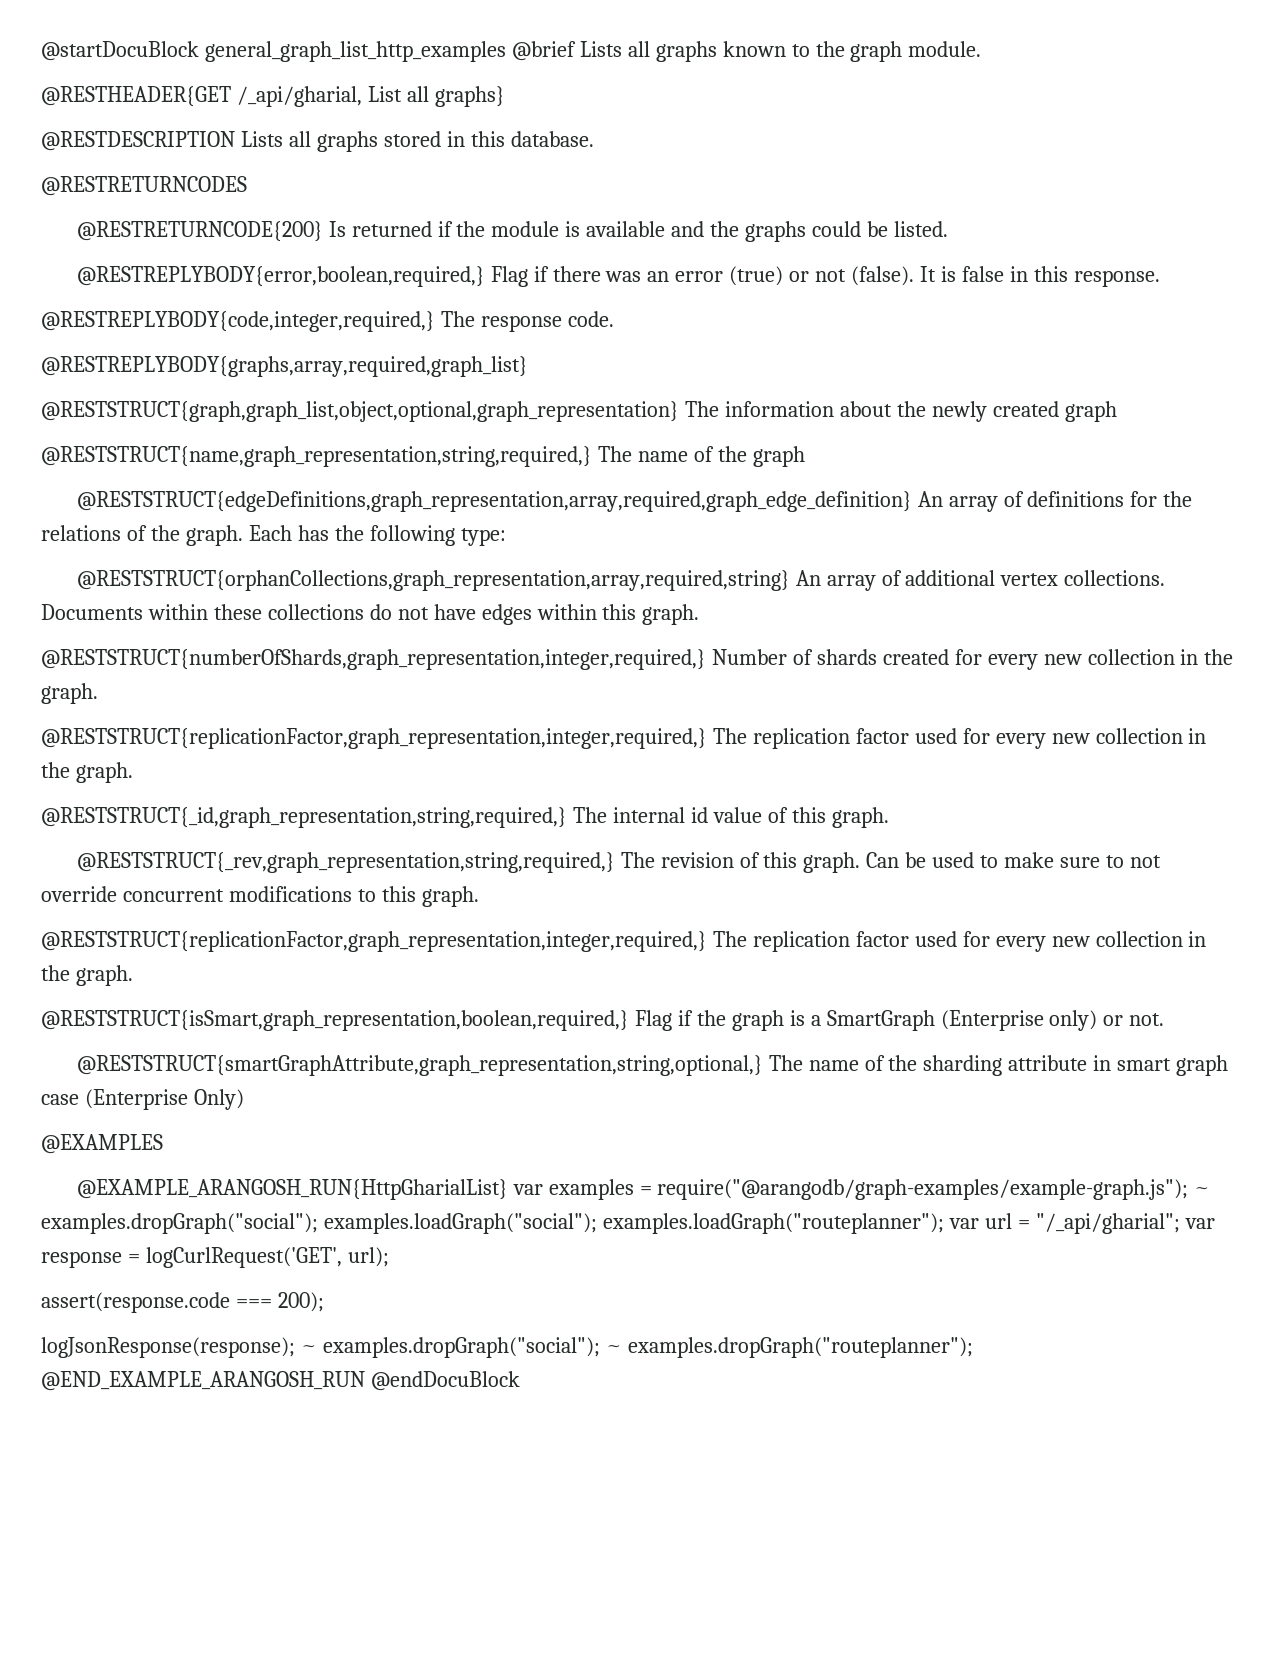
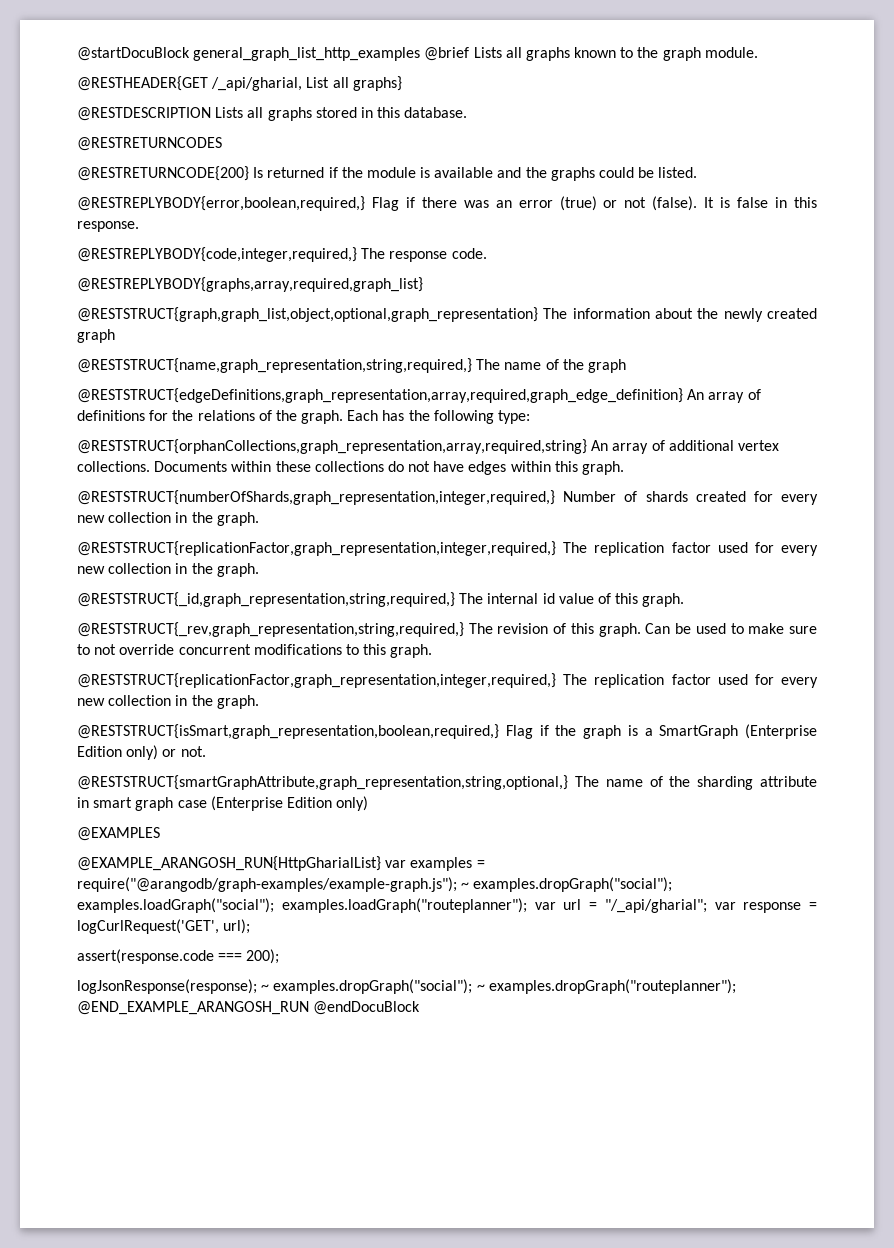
- @RESTSTRUCT{isSmart,graph_representation,boolean,required,} Flag if the graph is a SmartGraph (Enterprise only) or not.
+ @RESTSTRUCT{isSmart,graph_representation,boolean,required,} Flag if the graph is a SmartGraph (Enterprise Edition only) or not.
- @RESTSTRUCT{smartGraphAttribute,graph_representation,string,optional,} The name of the sharding attribute in smart graph case (Enterprise Only)
+ @RESTSTRUCT{smartGraphAttribute,graph_representation,string,optional,} The name of the sharding attribute in smart graph case (Enterprise Edition only)

